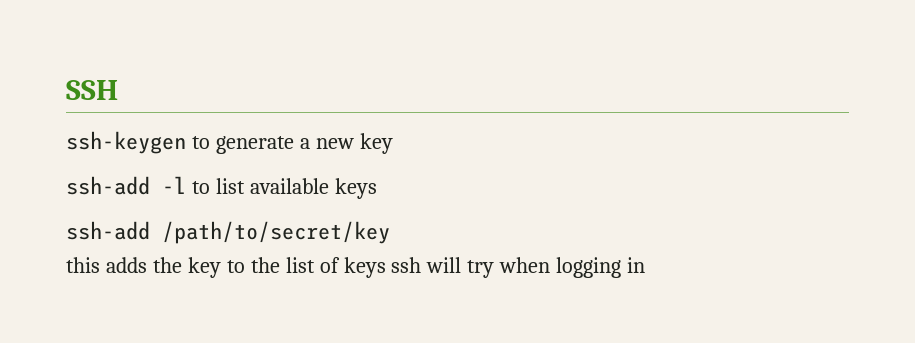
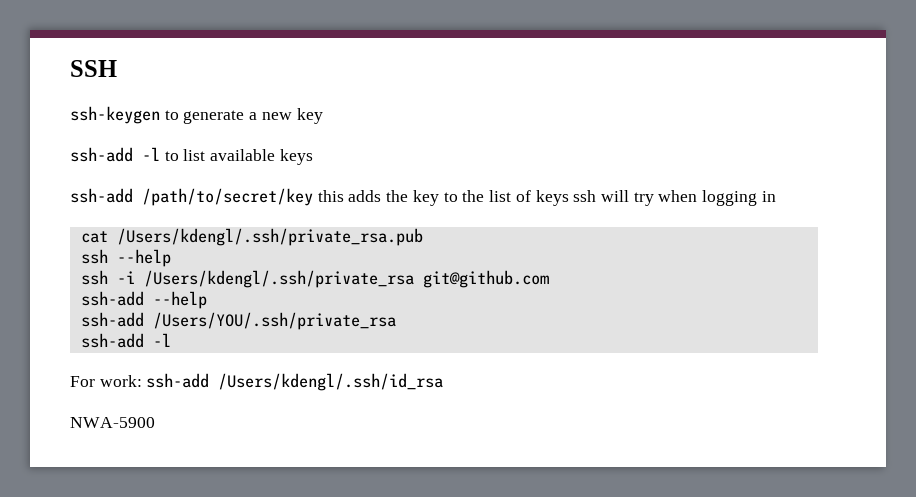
- ssh-add /path/to/secret/key
- this adds the key to the list of keys ssh will try when logging in
+ ssh-add /path/to/secret/key this adds the key to the list of keys ssh will try when logging in
+ cat /Users/kdengl/.ssh/private_rsa.pub
+ ssh --help
+ ssh -i /Users/kdengl/.ssh/private_rsa git@github.com
+ ssh-add --help
+ ssh-add /Users/YOU/.ssh/private_rsa
+ ssh-add -l
+ For work: ssh-add /Users/kdengl/.ssh/id_rsa
+ NWA-5900

